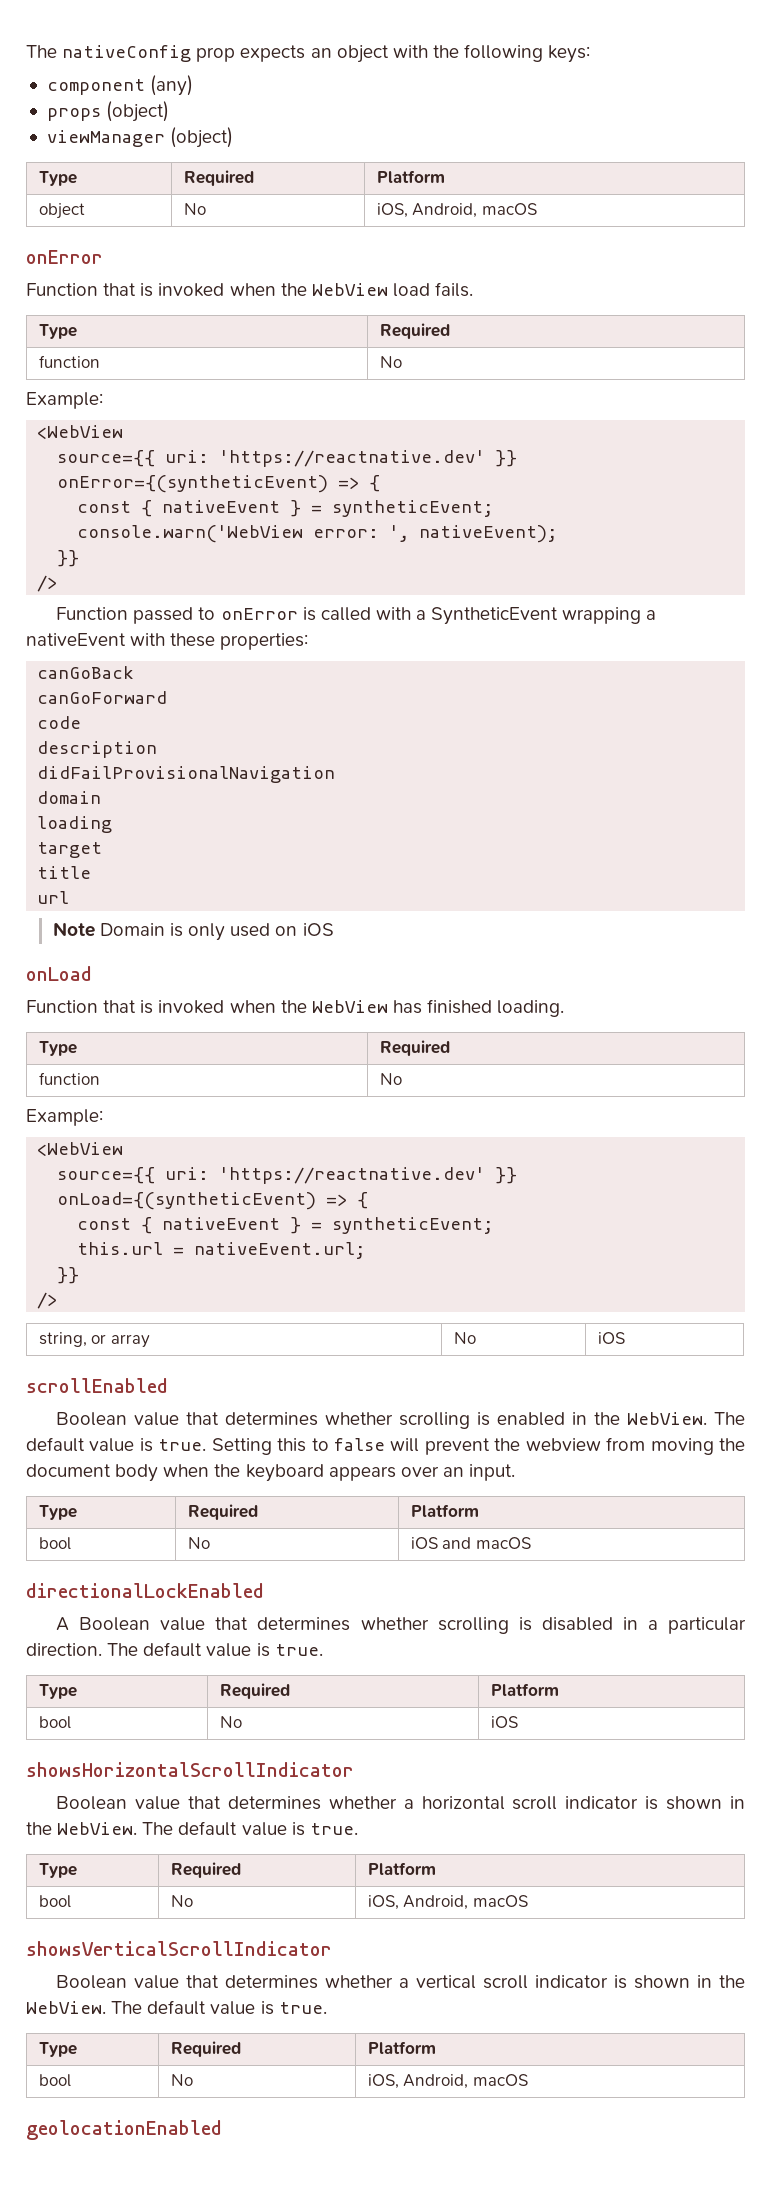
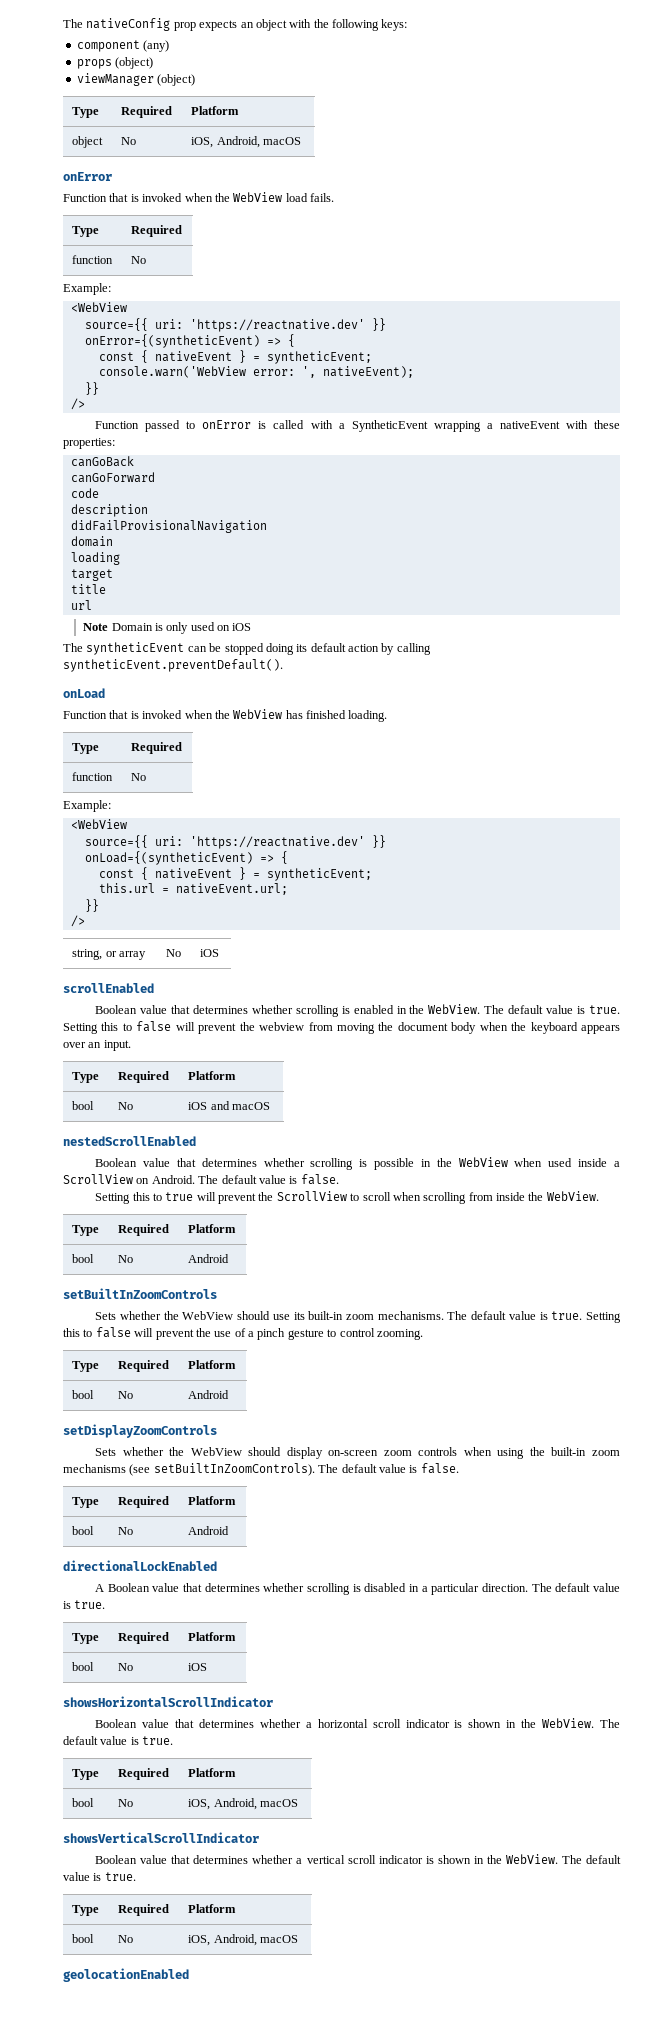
+ The syntheticEvent can be stopped doing its default action by calling syntheticEvent.preventDefault().
+ nestedScrollEnabled
+ Boolean value that determines whether scrolling is possible in the WebView when used inside a ScrollView on Android. The default value is false.
+ Setting this to true will prevent the ScrollView to scroll when scrolling from inside the WebView.
+ Type | Required | Platform
+ bool | No | Android
+ setBuiltInZoomControls
+ Sets whether the WebView should use its built-in zoom mechanisms. The default value is true. Setting this to false will prevent the use of a pinch gesture to control zooming.
+ Type | Required | Platform
+ bool | No | Android
+ setDisplayZoomControls
+ Sets whether the WebView should display on-screen zoom controls when using the built-in zoom mechanisms (see setBuiltInZoomControls). The default value is false.
+ Type | Required | Platform
+ bool | No | Android

